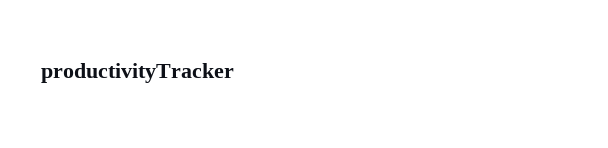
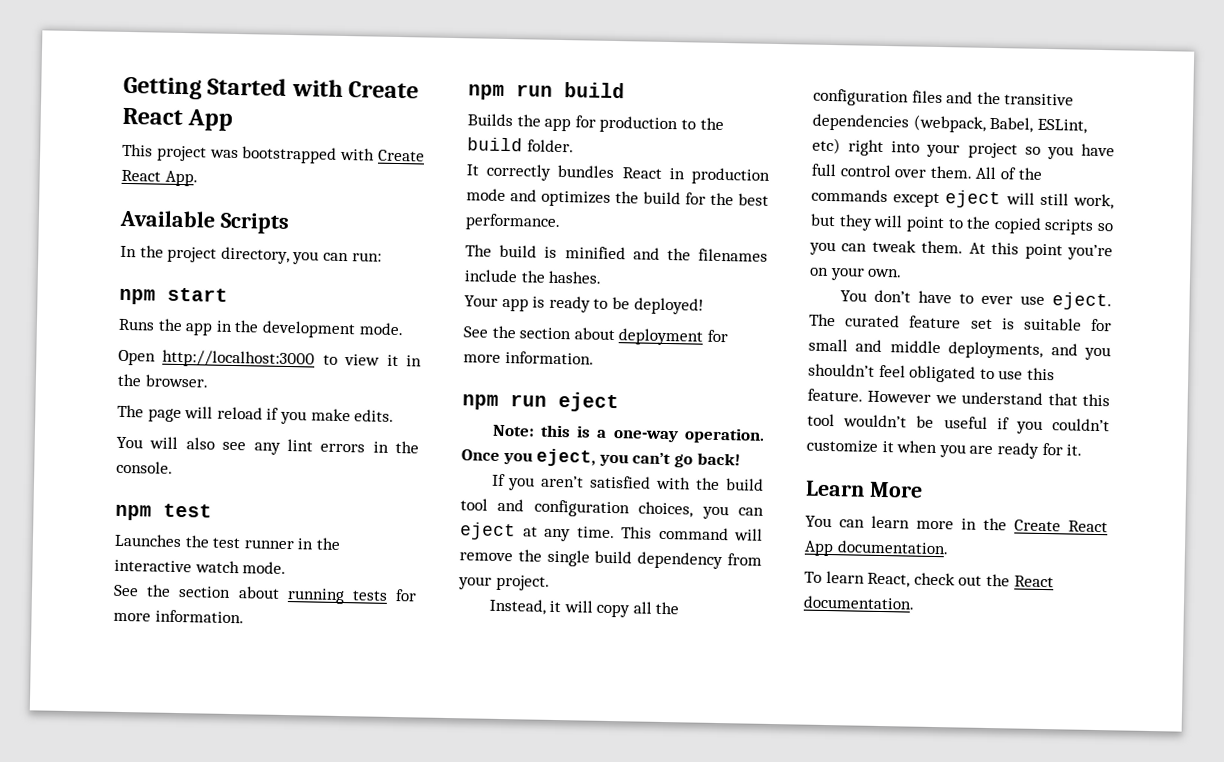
- productivityTracker
+ Getting Started with Create React App
+ This project was bootstrapped with Create React App.
+ Available Scripts
+ In the project directory, you can run:
+ npm start
+ Runs the app in the development mode.
+ Open http://localhost:3000 to view it in the browser.
+ The page will reload if you make edits.
+ You will also see any lint errors in the console.
+ npm test
+ Launches the test runner in the interactive watch mode.
+ See the section about running tests for more information.
+ npm run build
+ Builds the app for production to the build folder.
+ It correctly bundles React in production mode and optimizes the build for the best performance.
+ The build is minified and the filenames include the hashes.
+ Your app is ready to be deployed!
+ See the section about deployment for more information.
+ npm run eject
+ Note: this is a one-way operation. Once you eject, you can’t go back!
+ If you aren’t satisfied with the build tool and configuration choices, you can eject at any time. This command will remove the single build dependency from your project.
+ Instead, it will copy all the configuration files and the transitive dependencies (webpack, Babel, ESLint, etc) right into your project so you have full control over them. All of the commands except eject will still work, but they will point to the copied scripts so you can tweak them. At this point you’re on your own.
+ You don’t have to ever use eject. The curated feature set is suitable for small and middle deployments, and you shouldn’t feel obligated to use this feature. However we understand that this tool wouldn’t be useful if you couldn’t customize it when you are ready for it.
+ Learn More
+ You can learn more in the Create React App documentation.
+ To learn React, check out the React documentation.

